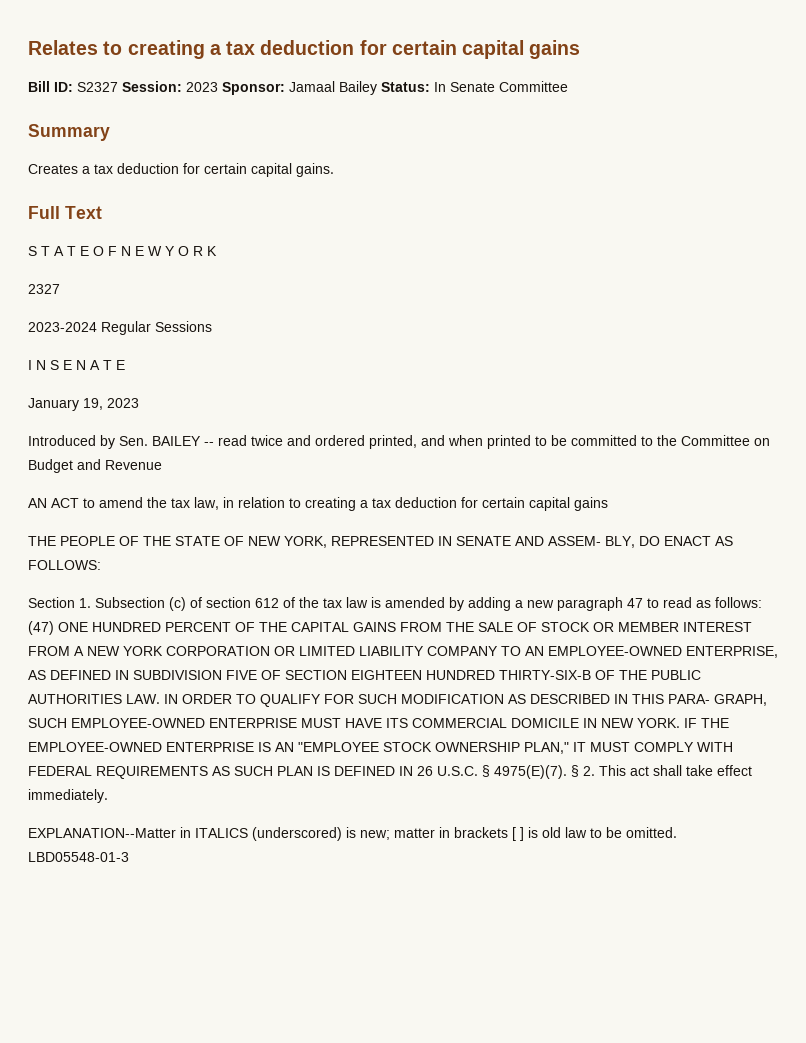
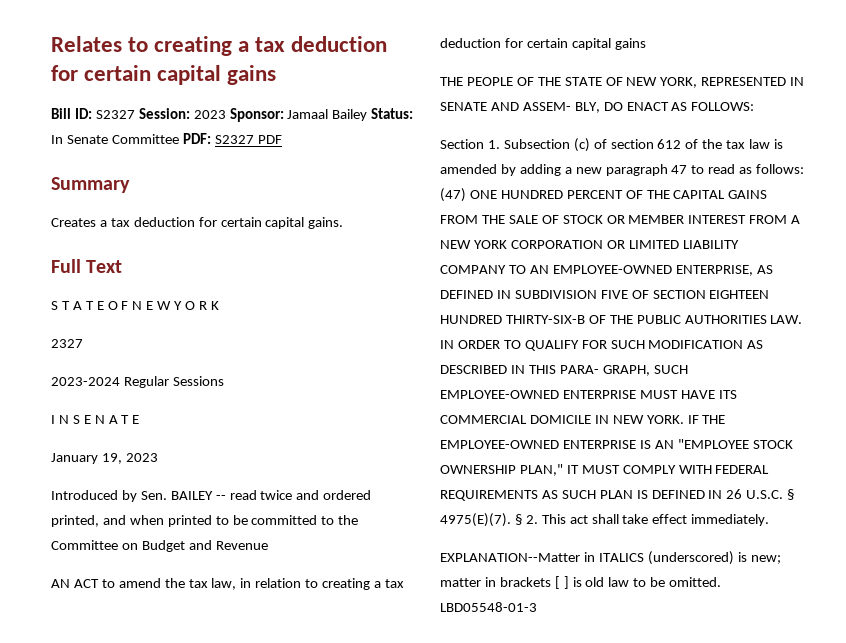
- Bill ID: S2327 Session: 2023 Sponsor: Jamaal Bailey Status: In Senate Committee
+ Bill ID: S2327 Session: 2023 Sponsor: Jamaal Bailey Status: In Senate Committee PDF: S2327 PDF

